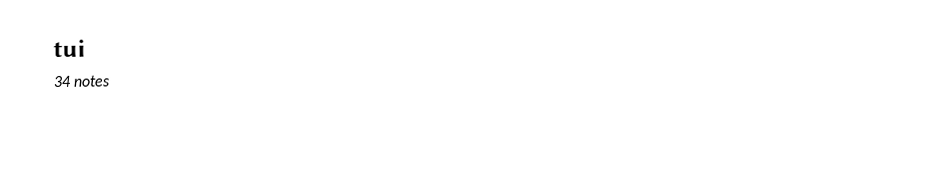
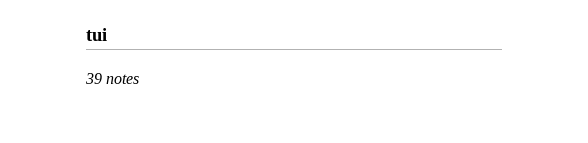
- 34 notes
+ 39 notes

